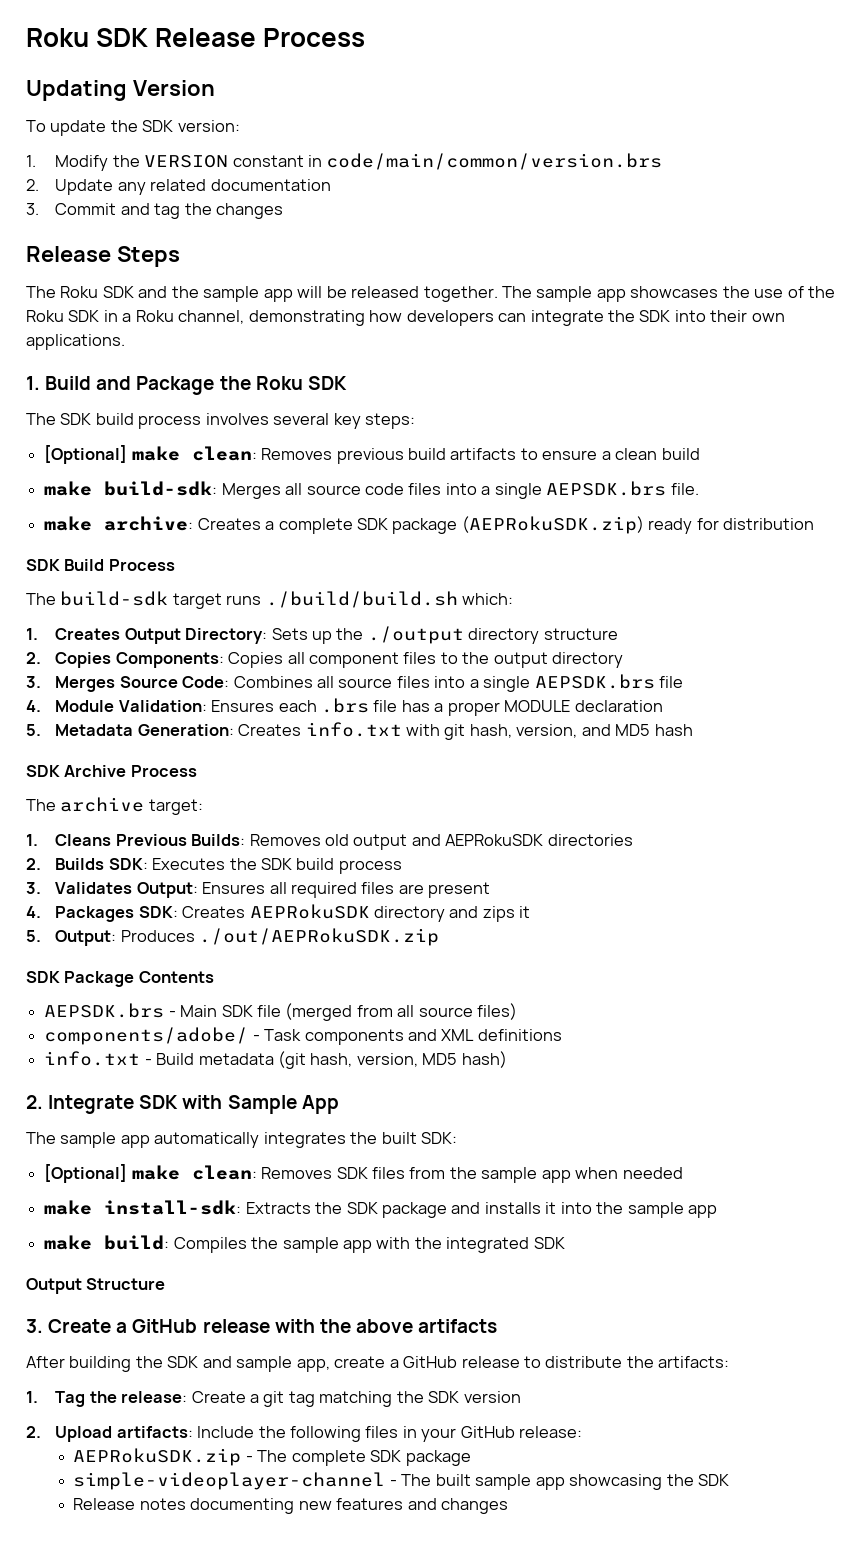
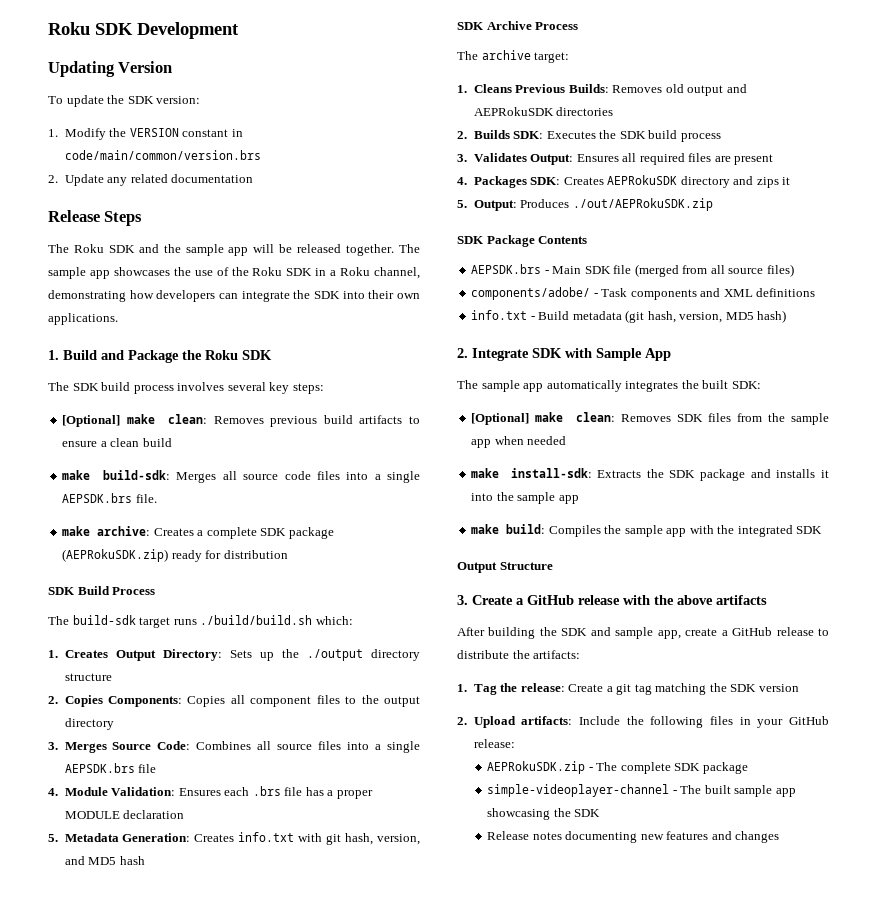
- Roku SDK Release Process
+ Roku SDK Development
- 3. Commit and tag the changes

